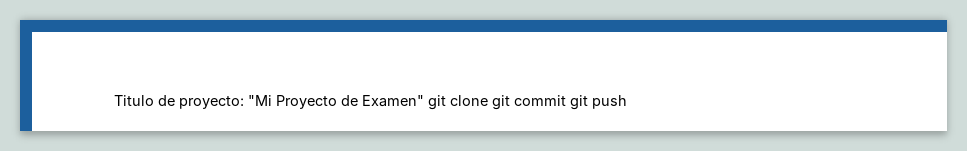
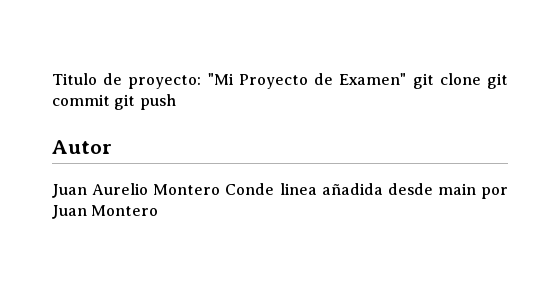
+ Autor
+ Juan Aurelio Montero Conde linea añadida desde main por Juan Montero

